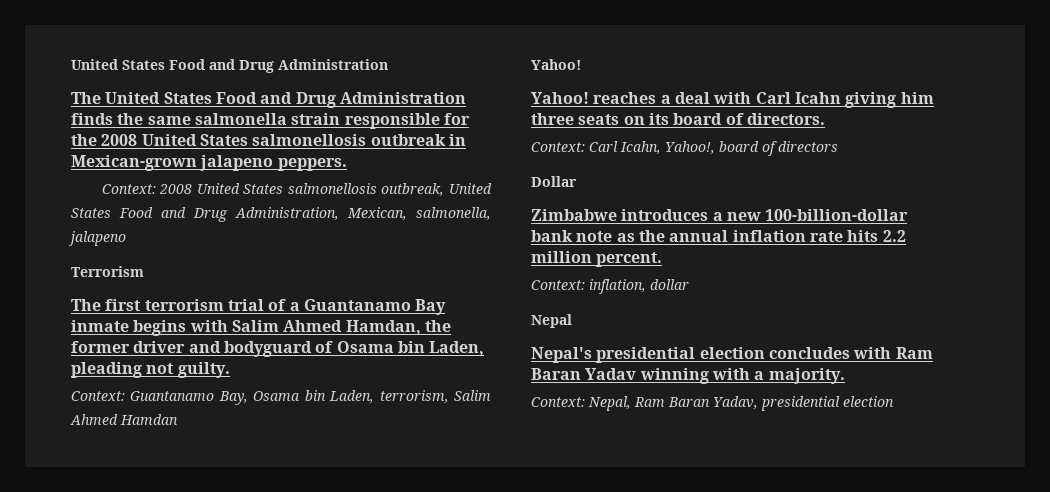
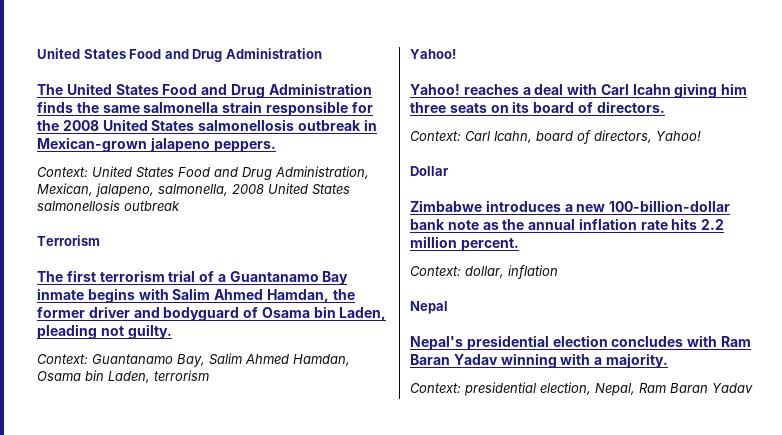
- Context: 2008 United States salmonellosis outbreak, United States Food and Drug Administration, Mexican, salmonella, jalapeno
+ Context: United States Food and Drug Administration, Mexican, jalapeno, salmonella, 2008 United States salmonellosis outbreak
- Context: Guantanamo Bay, Osama bin Laden, terrorism, Salim Ahmed Hamdan
+ Context: Guantanamo Bay, Salim Ahmed Hamdan, Osama bin Laden, terrorism
- Context: Carl Icahn, Yahoo!, board of directors
+ Context: Carl Icahn, board of directors, Yahoo!
- Context: inflation, dollar
+ Context: dollar, inflation
- Context: Nepal, Ram Baran Yadav, presidential election
+ Context: presidential election, Nepal, Ram Baran Yadav

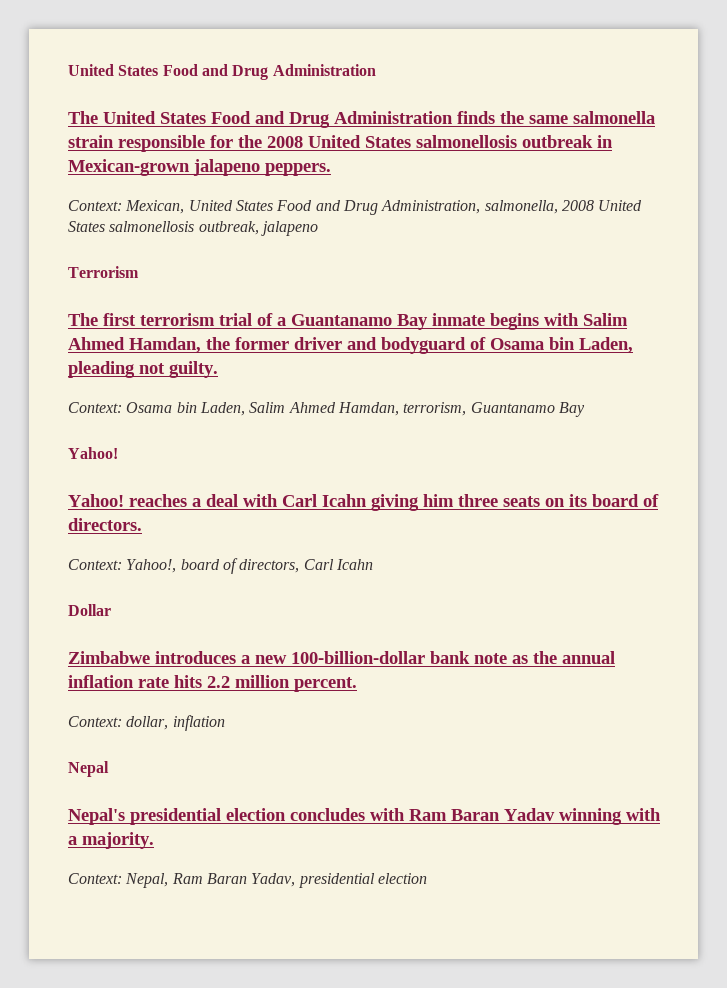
- Context: United States Food and Drug Administration, Mexican, jalapeno, salmonella, 2008 United States salmonellosis outbreak
+ Context: Mexican, United States Food and Drug Administration, salmonella, 2008 United States salmonellosis outbreak, jalapeno
- Context: Guantanamo Bay, Salim Ahmed Hamdan, Osama bin Laden, terrorism
+ Context: Osama bin Laden, Salim Ahmed Hamdan, terrorism, Guantanamo Bay
- Context: Carl Icahn, board of directors, Yahoo!
+ Context: Yahoo!, board of directors, Carl Icahn
- Context: presidential election, Nepal, Ram Baran Yadav
+ Context: Nepal, Ram Baran Yadav, presidential election

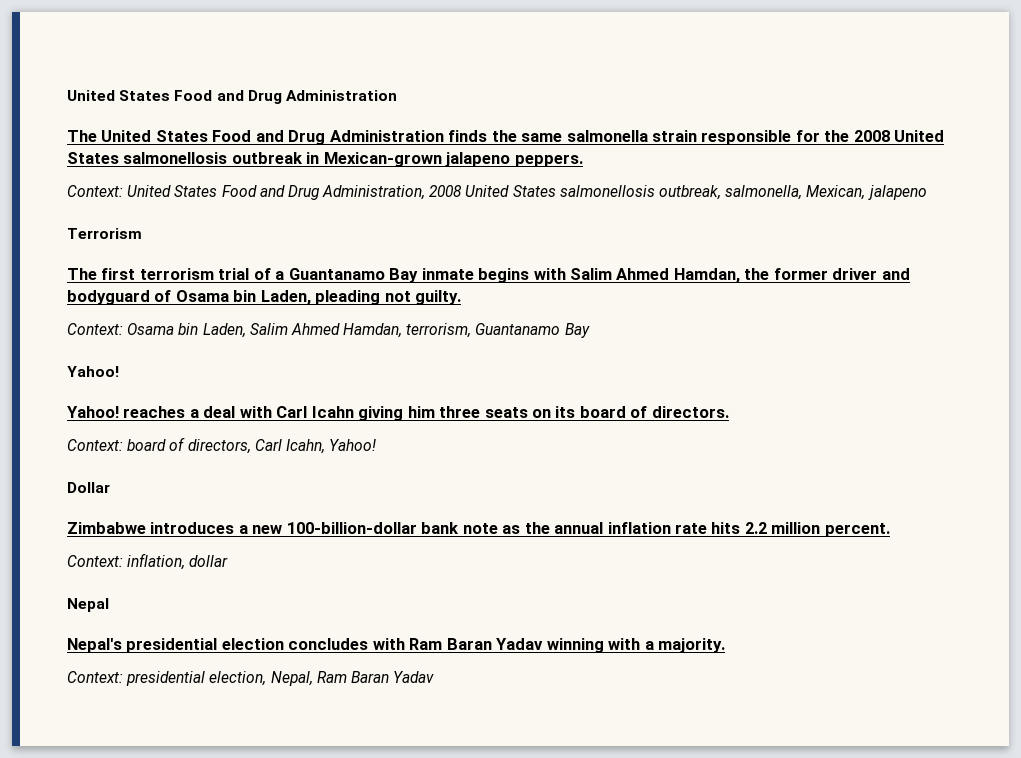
- Context: Mexican, United States Food and Drug Administration, salmonella, 2008 United States salmonellosis outbreak, jalapeno
+ Context: United States Food and Drug Administration, 2008 United States salmonellosis outbreak, salmonella, Mexican, jalapeno
- Context: Yahoo!, board of directors, Carl Icahn
+ Context: board of directors, Carl Icahn, Yahoo!
- Context: dollar, inflation
+ Context: inflation, dollar
- Context: Nepal, Ram Baran Yadav, presidential election
+ Context: presidential election, Nepal, Ram Baran Yadav

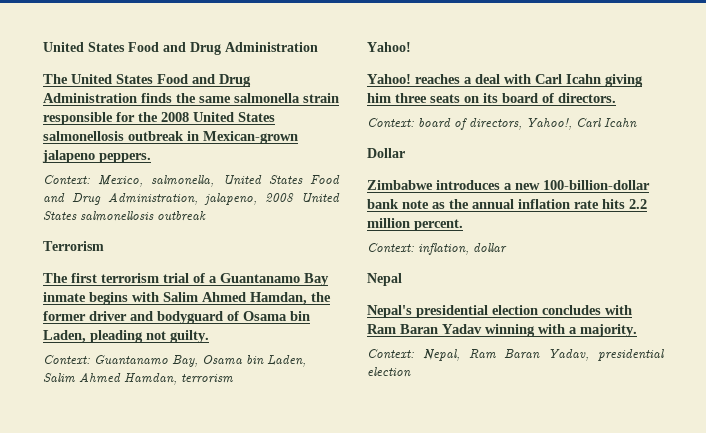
- Context: United States Food and Drug Administration, 2008 United States salmonellosis outbreak, salmonella, Mexican, jalapeno
+ Context: Mexico, salmonella, United States Food and Drug Administration, jalapeno, 2008 United States salmonellosis outbreak
- Context: Osama bin Laden, Salim Ahmed Hamdan, terrorism, Guantanamo Bay
+ Context: Guantanamo Bay, Osama bin Laden, Salim Ahmed Hamdan, terrorism
- Context: board of directors, Carl Icahn, Yahoo!
+ Context: board of directors, Yahoo!, Carl Icahn
- Context: presidential election, Nepal, Ram Baran Yadav
+ Context: Nepal, Ram Baran Yadav, presidential election

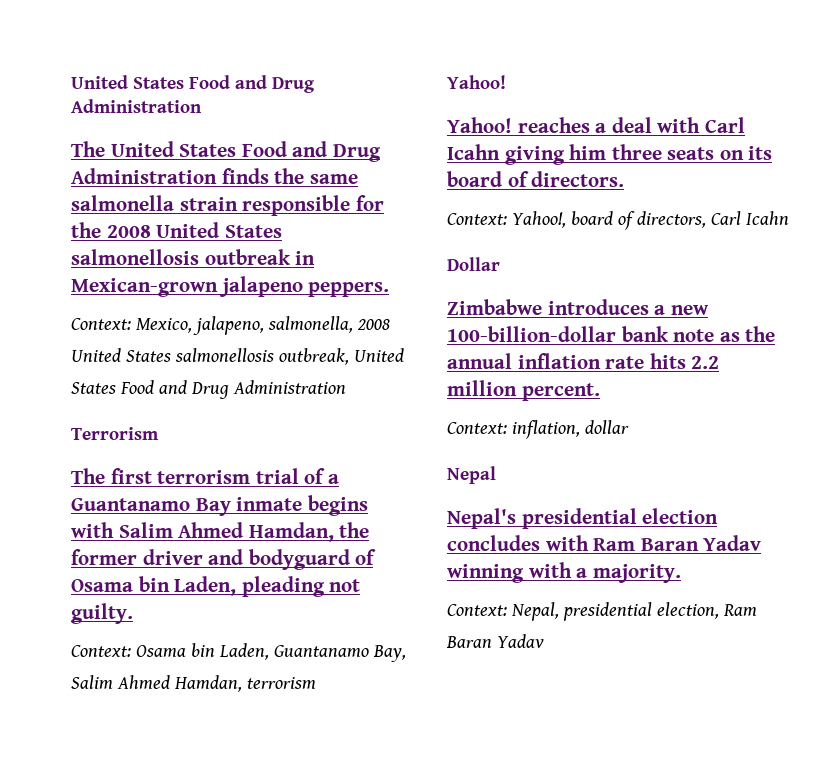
- Context: Mexico, salmonella, United States Food and Drug Administration, jalapeno, 2008 United States salmonellosis outbreak
+ Context: Mexico, jalapeno, salmonella, 2008 United States salmonellosis outbreak, United States Food and Drug Administration
- Context: Guantanamo Bay, Osama bin Laden, Salim Ahmed Hamdan, terrorism
+ Context: Osama bin Laden, Guantanamo Bay, Salim Ahmed Hamdan, terrorism
- Context: board of directors, Yahoo!, Carl Icahn
+ Context: Yahoo!, board of directors, Carl Icahn
- Context: Nepal, Ram Baran Yadav, presidential election
+ Context: Nepal, presidential election, Ram Baran Yadav

